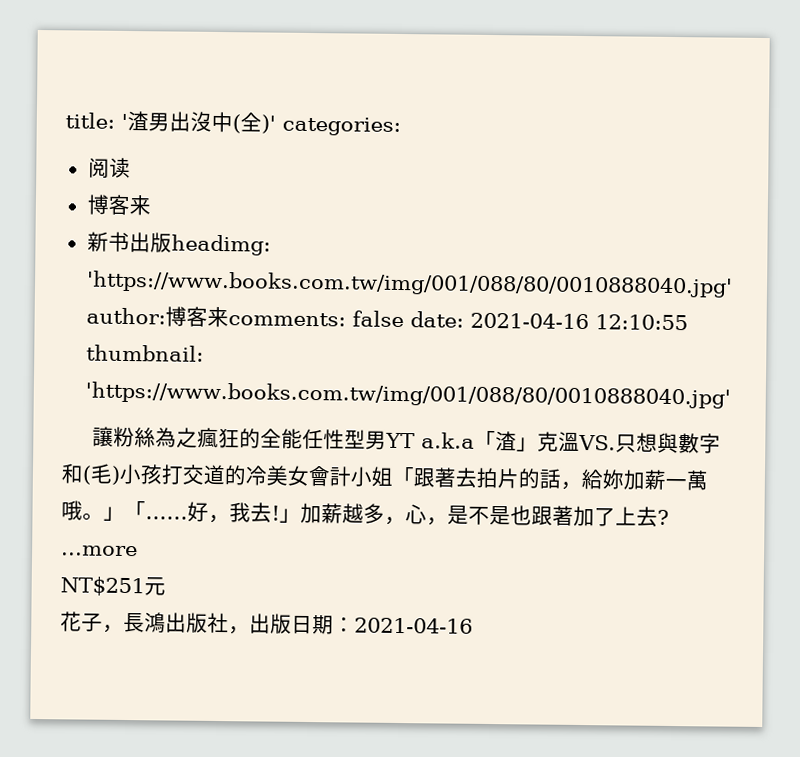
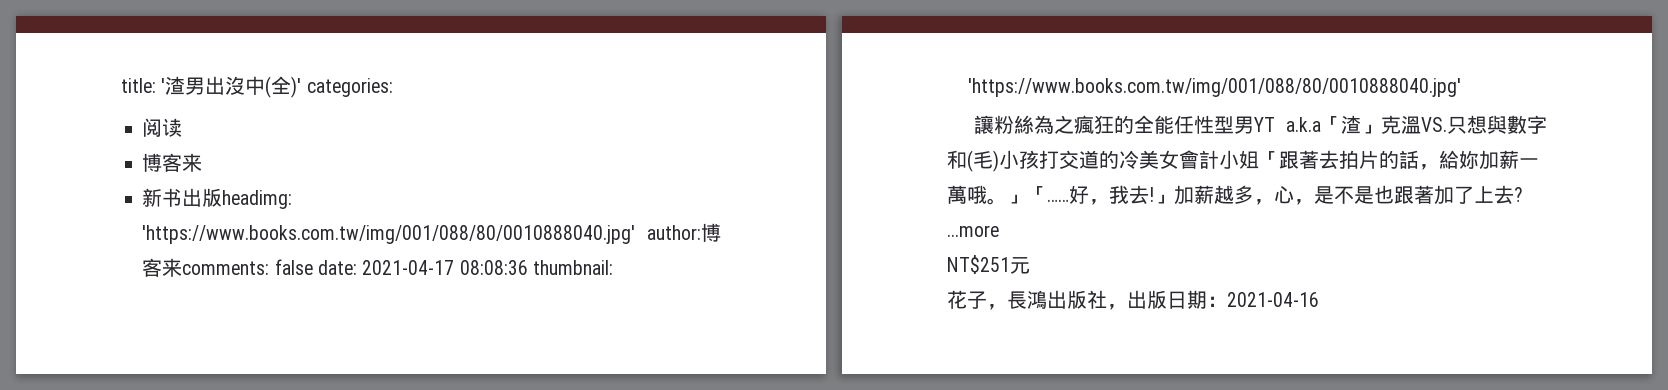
- 新书出版headimg: 'https://www.books.com.tw/img/001/088/80/0010888040.jpg' author:博客来comments: false date: 2021-04-16 12:10:55 thumbnail: 'https://www.books.com.tw/img/001/088/80/0010888040.jpg'
+ 新书出版headimg: 'https://www.books.com.tw/img/001/088/80/0010888040.jpg' author:博客来comments: false date: 2021-04-17 08:08:36 thumbnail: 'https://www.books.com.tw/img/001/088/80/0010888040.jpg'

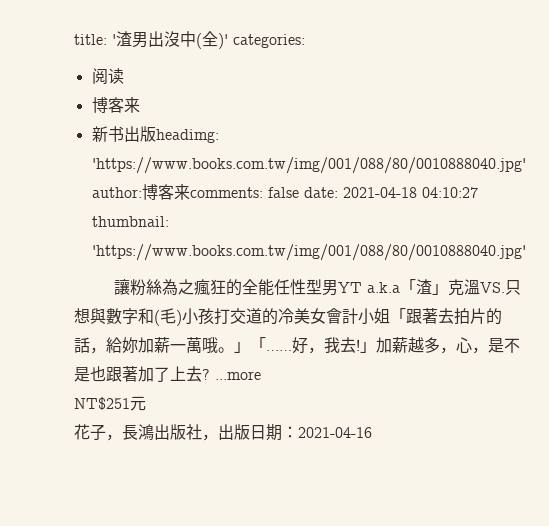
- 新书出版headimg: 'https://www.books.com.tw/img/001/088/80/0010888040.jpg' author:博客来comments: false date: 2021-04-17 08:08:36 thumbnail: 'https://www.books.com.tw/img/001/088/80/0010888040.jpg'
+ 新书出版headimg: 'https://www.books.com.tw/img/001/088/80/0010888040.jpg' author:博客来comments: false date: 2021-04-18 04:10:27 thumbnail: 'https://www.books.com.tw/img/001/088/80/0010888040.jpg'

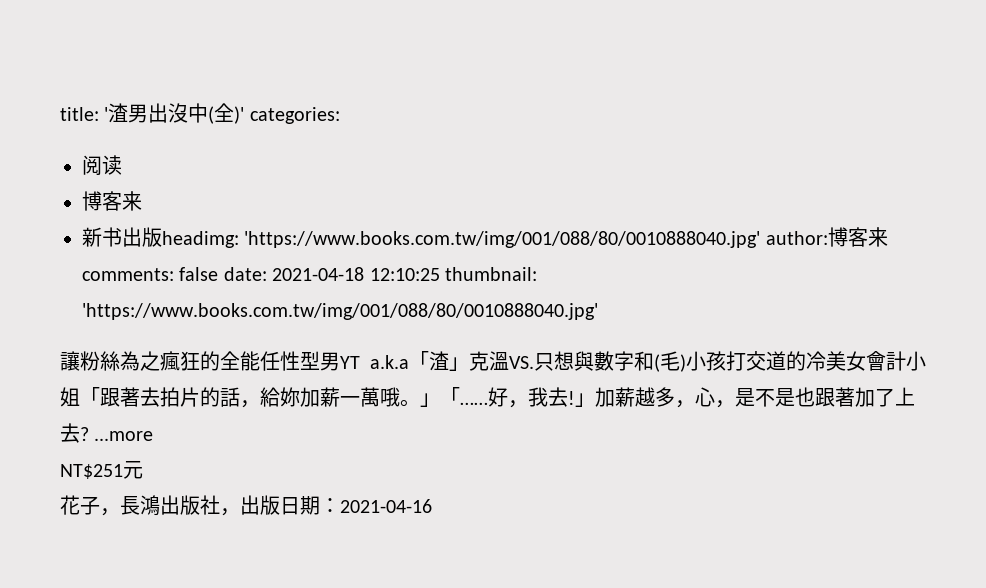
- 新书出版headimg: 'https://www.books.com.tw/img/001/088/80/0010888040.jpg' author:博客来comments: false date: 2021-04-18 04:10:27 thumbnail: 'https://www.books.com.tw/img/001/088/80/0010888040.jpg'
+ 新书出版headimg: 'https://www.books.com.tw/img/001/088/80/0010888040.jpg' author:博客来comments: false date: 2021-04-18 12:10:25 thumbnail: 'https://www.books.com.tw/img/001/088/80/0010888040.jpg'

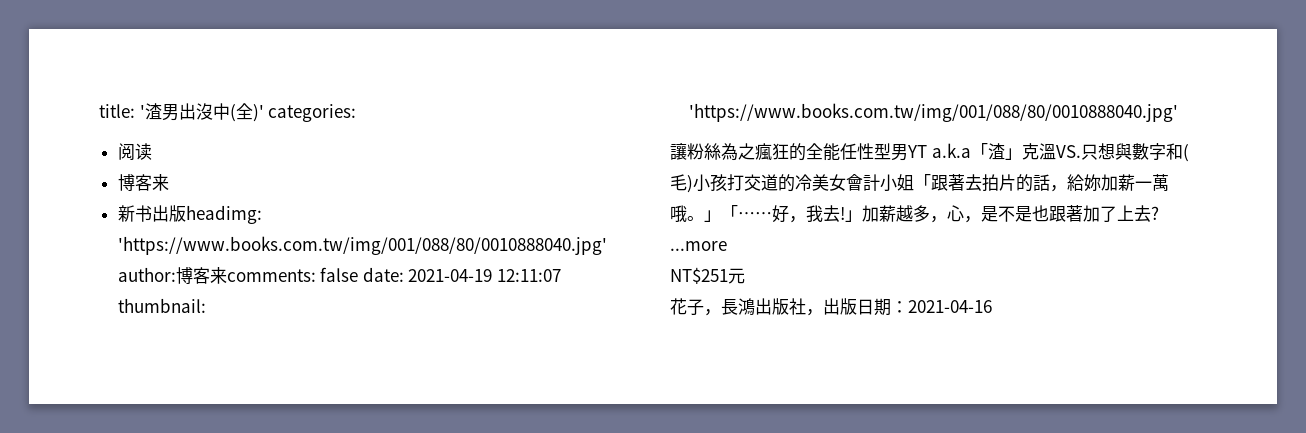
- 新书出版headimg: 'https://www.books.com.tw/img/001/088/80/0010888040.jpg' author:博客来comments: false date: 2021-04-18 12:10:25 thumbnail: 'https://www.books.com.tw/img/001/088/80/0010888040.jpg'
+ 新书出版headimg: 'https://www.books.com.tw/img/001/088/80/0010888040.jpg' author:博客来comments: false date: 2021-04-19 12:11:07 thumbnail: 'https://www.books.com.tw/img/001/088/80/0010888040.jpg'

